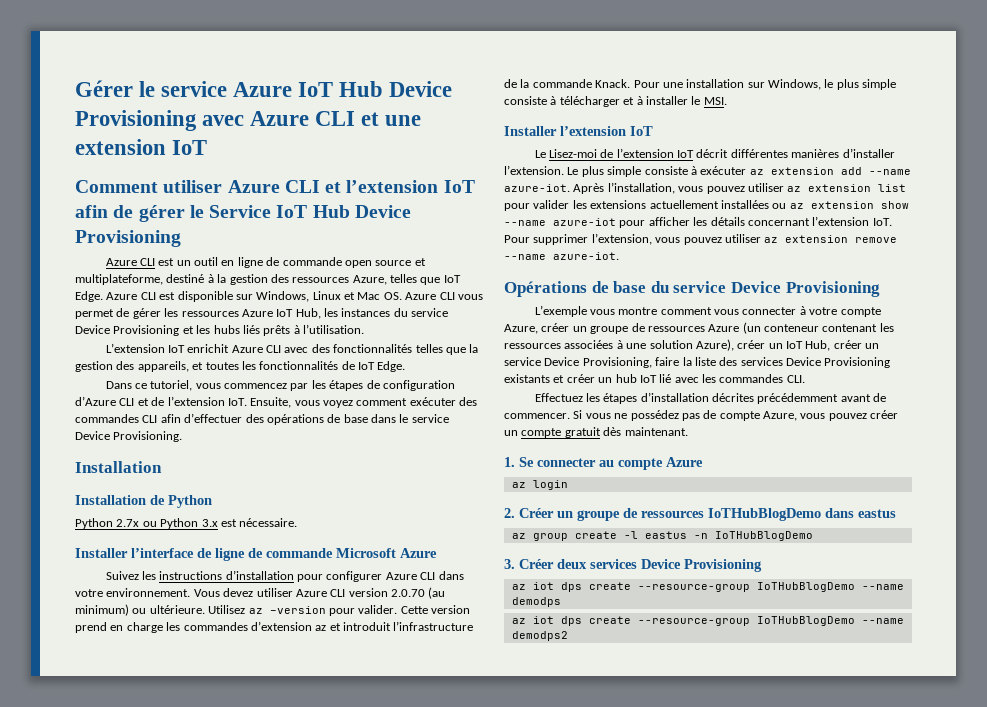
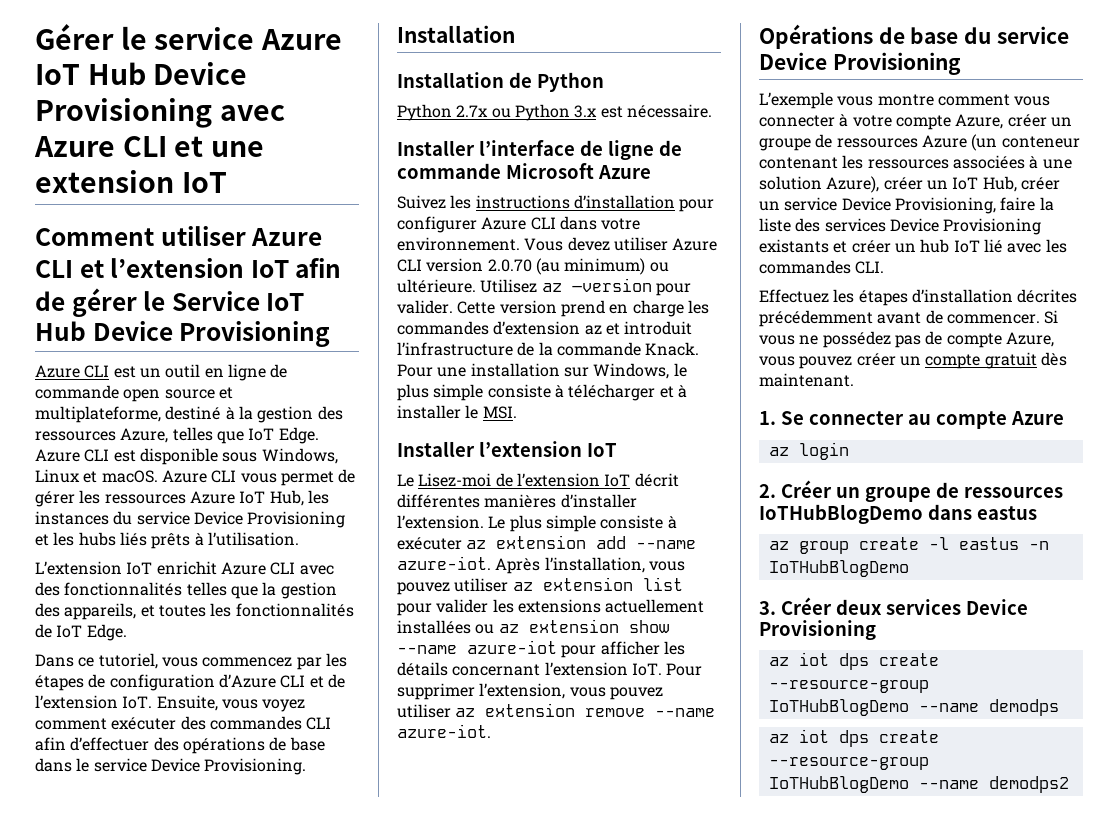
- Azure CLI est disponible sur Windows, Linux et Mac OS. Azure CLI vous permet de gérer les ressources Azure IoT Hub, les instances du service Device Provisioning et les hubs liés prêts à l’utilisation.
+ Azure CLI est disponible sous Windows, Linux et macOS. Azure CLI vous permet de gérer les ressources Azure IoT Hub, les instances du service Device Provisioning et les hubs liés prêts à l’utilisation.

